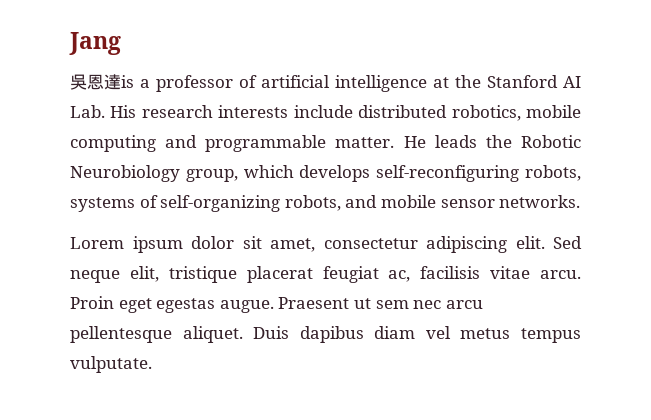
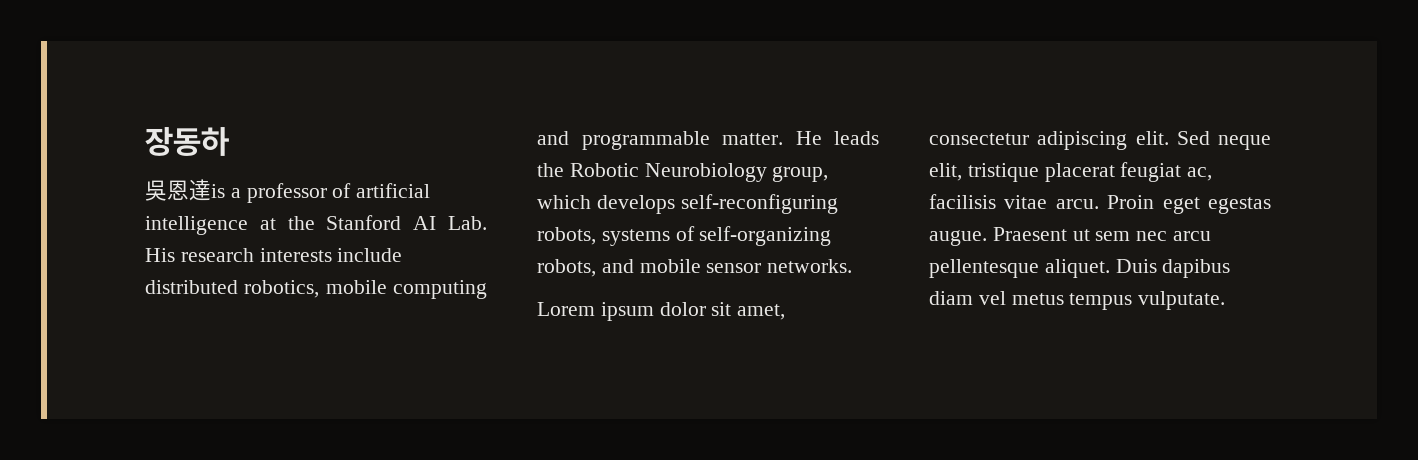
- Jang
+ 장동하

